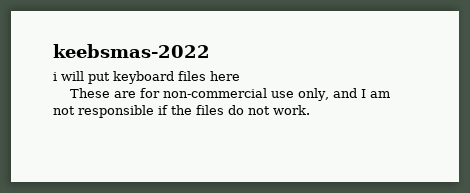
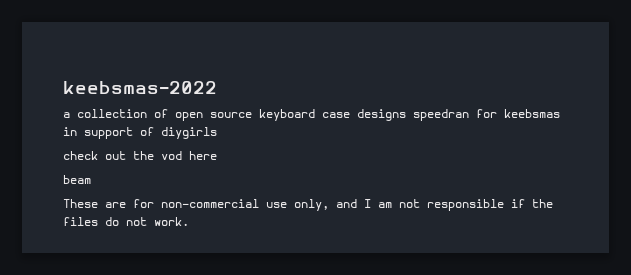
- i will put keyboard files here
+ a collection of open source keyboard case designs speedran for keebsmas in support of diygirls
+ check out the vod here
+ beam

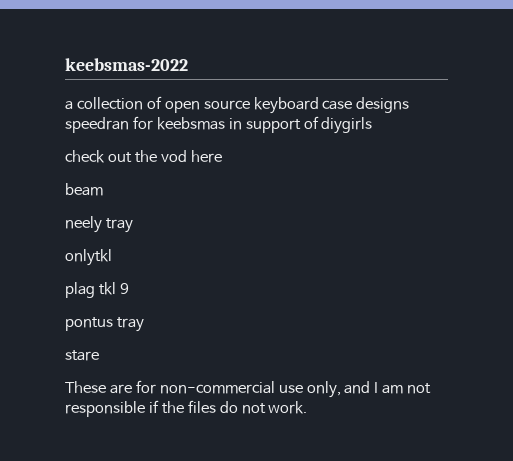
+ neely tray
+ onlytkl
+ plag tkl 9
+ pontus tray
+ stare

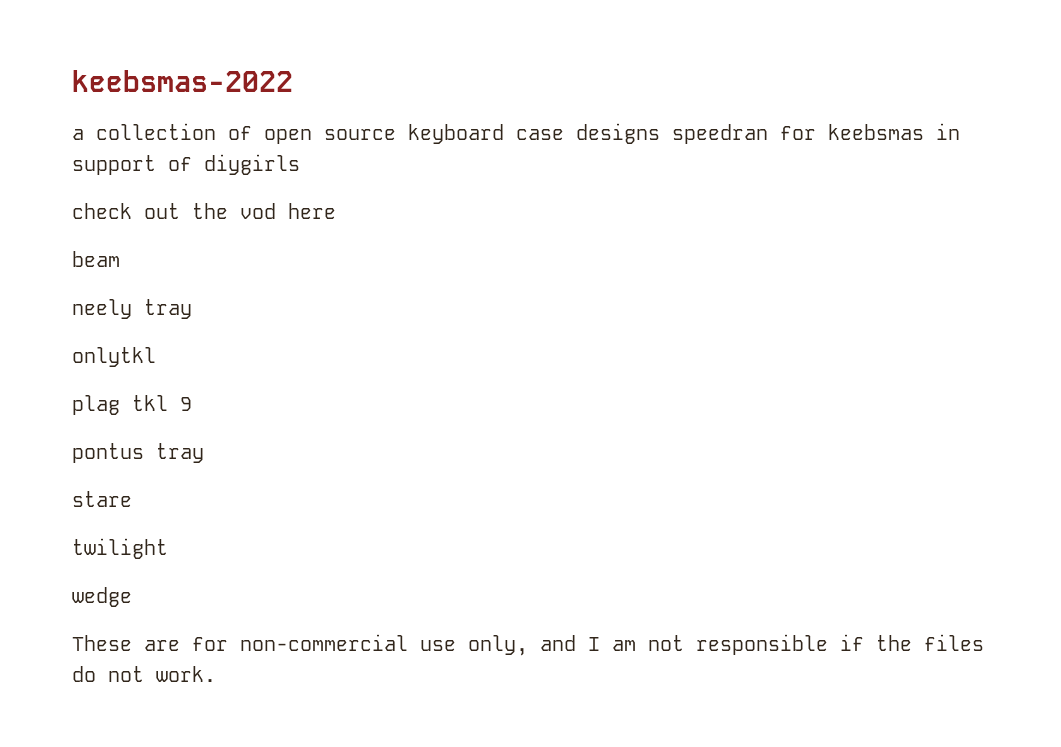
+ twilight
+ wedge

